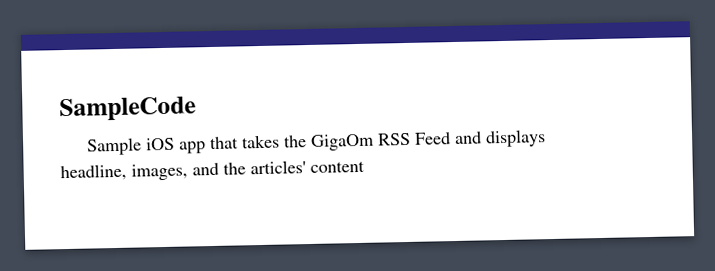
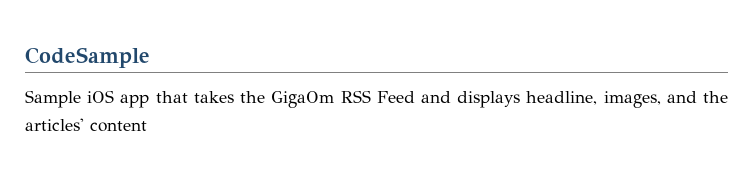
- SampleCode
+ CodeSample

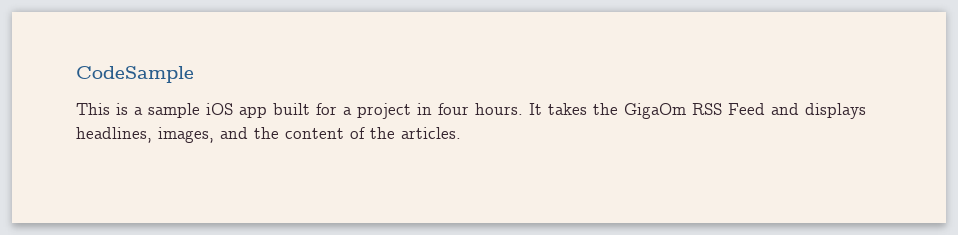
- Sample iOS app that takes the GigaOm RSS Feed and displays headline, images, and the articles' content
+ This is a sample iOS app built for a project in four hours. It takes the GigaOm RSS Feed and displays headlines, images, and the content of the articles.

